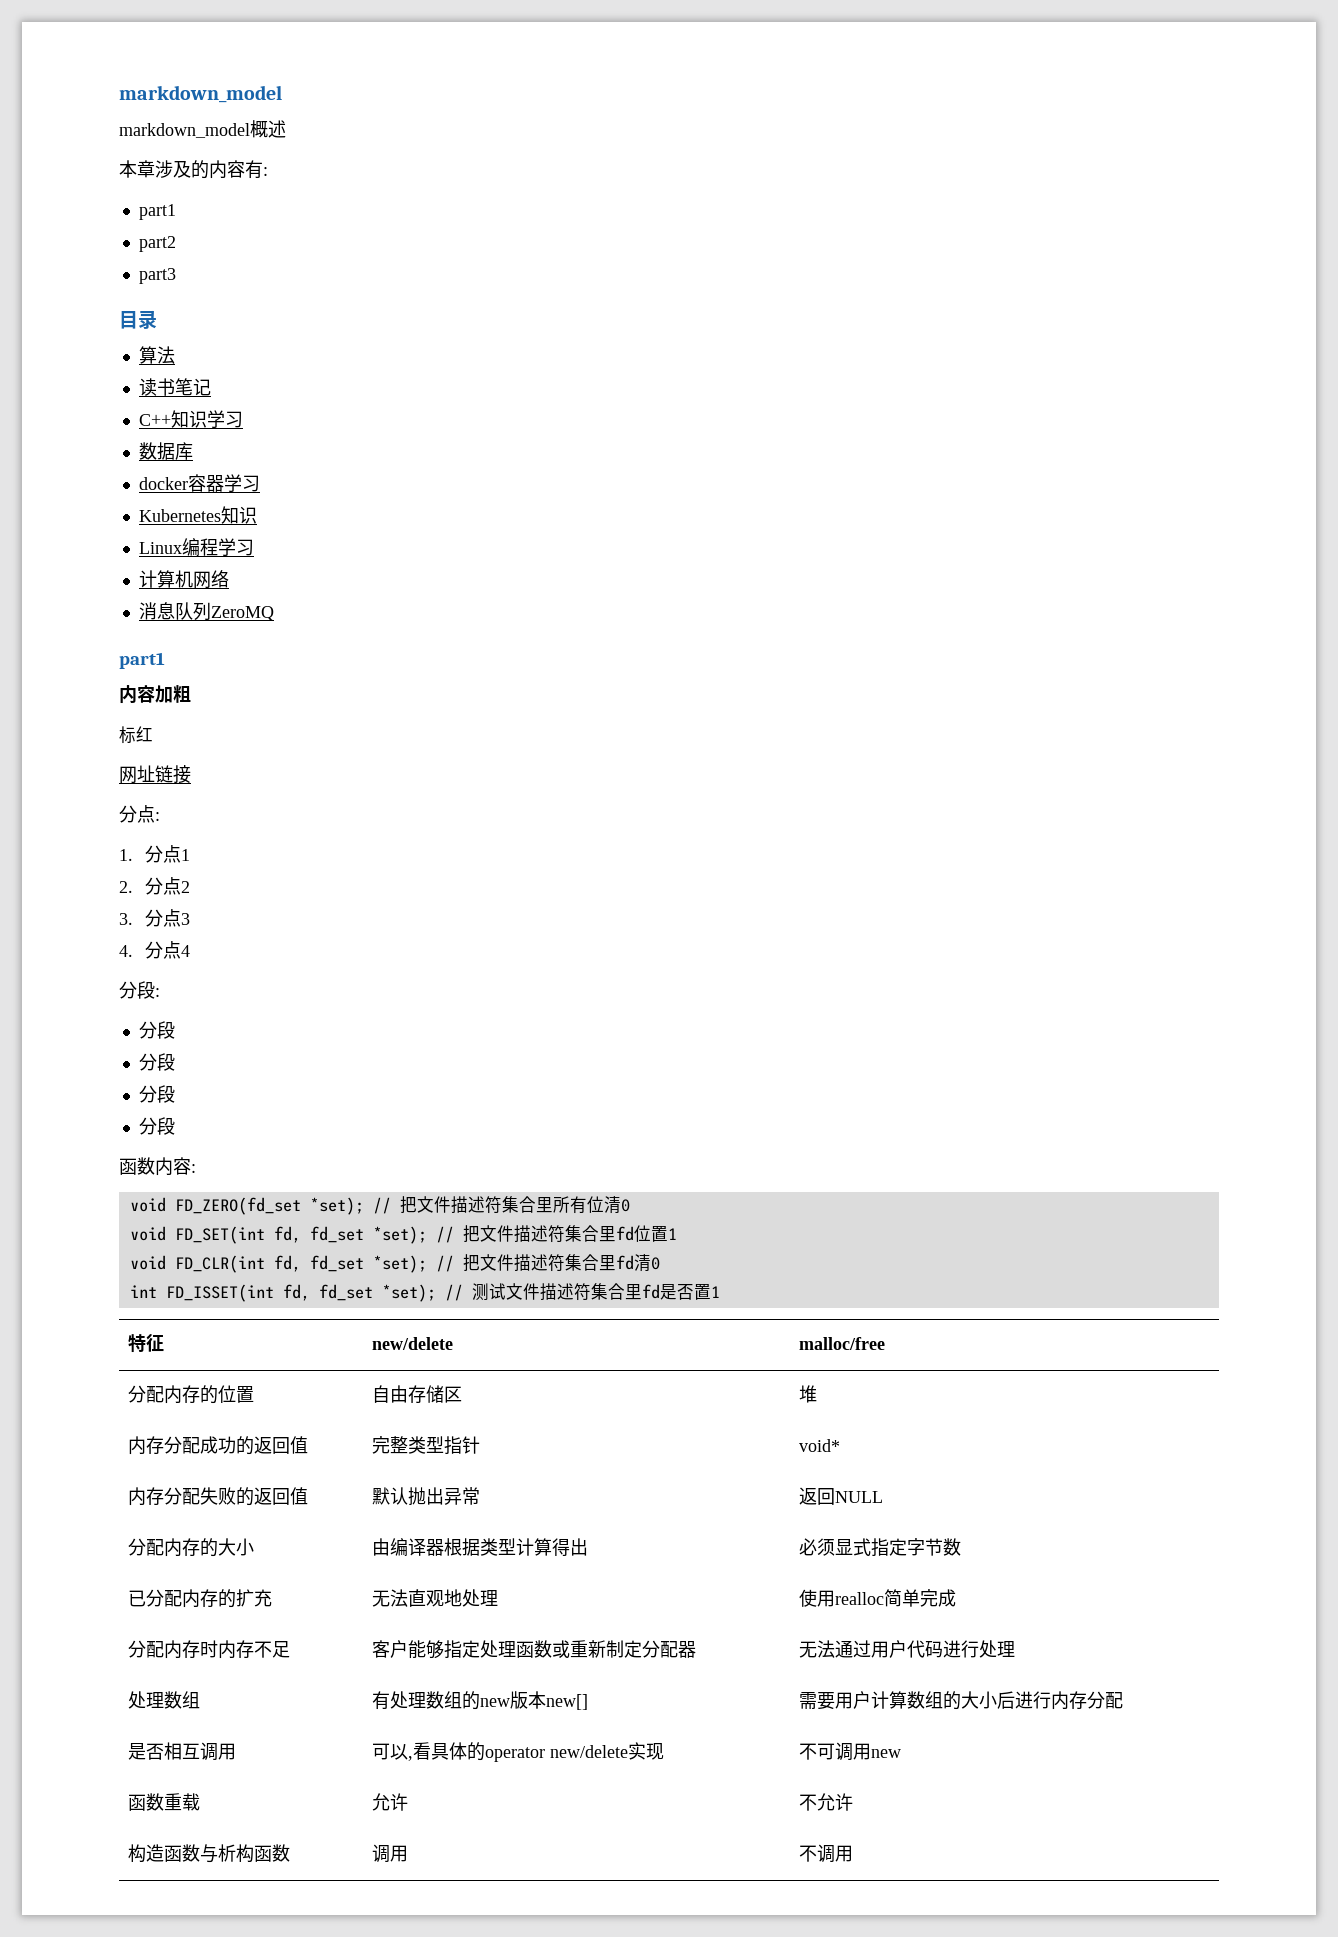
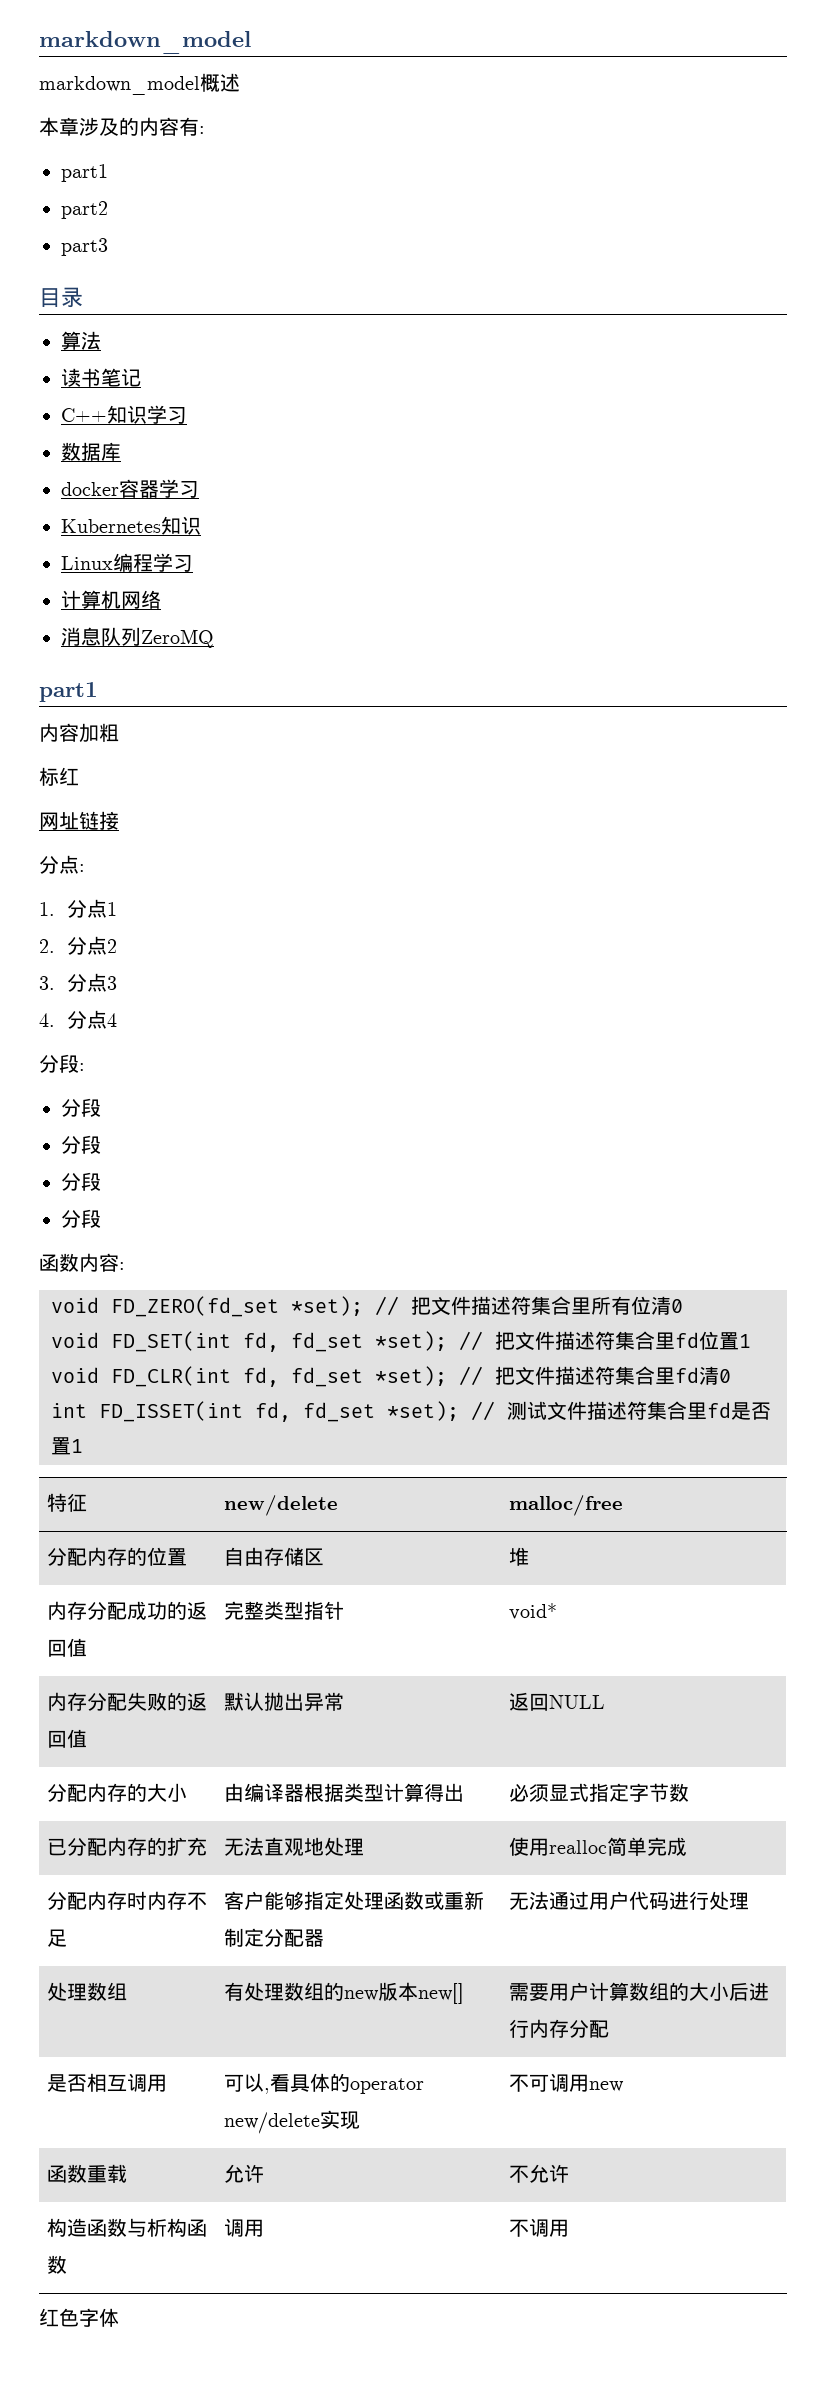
+ 红色字体

